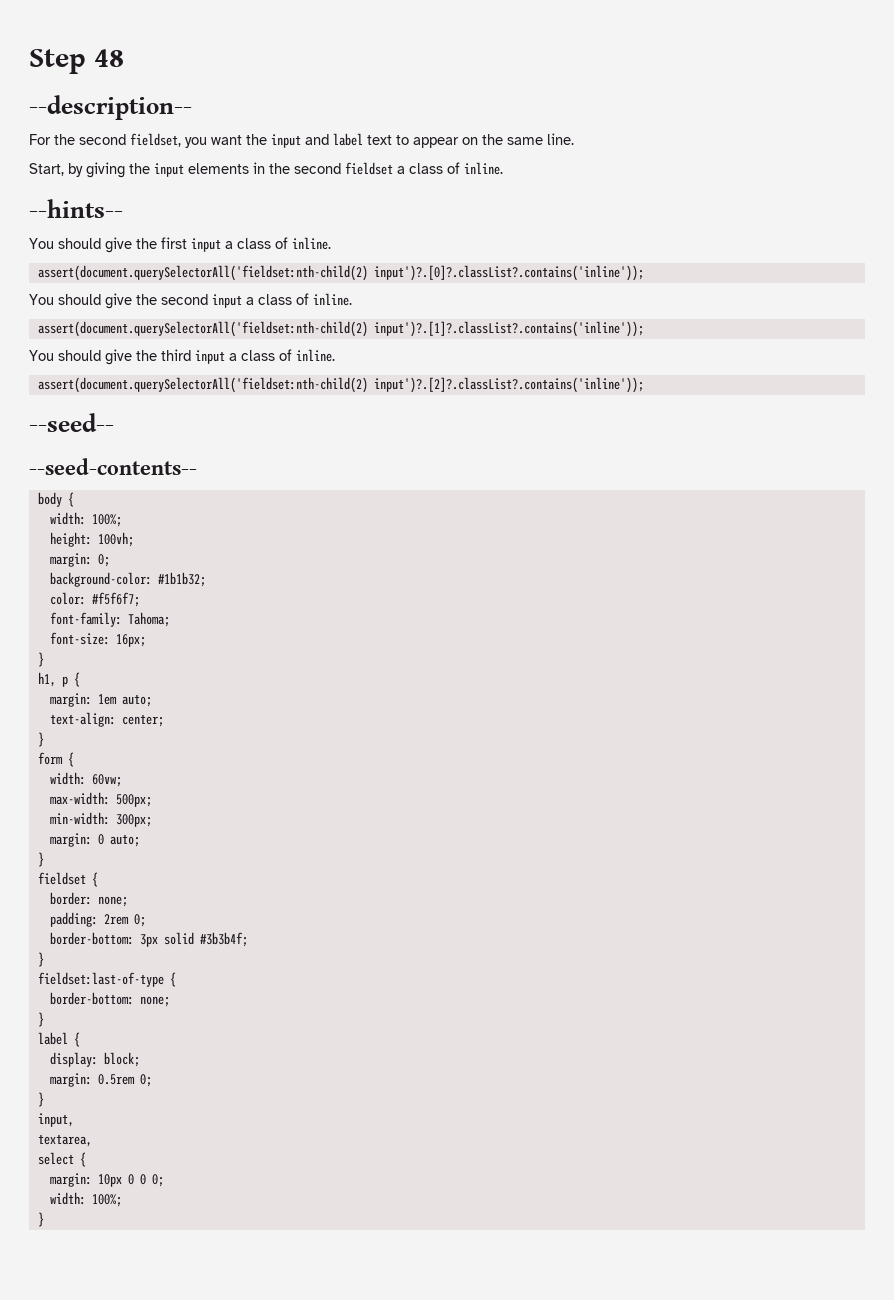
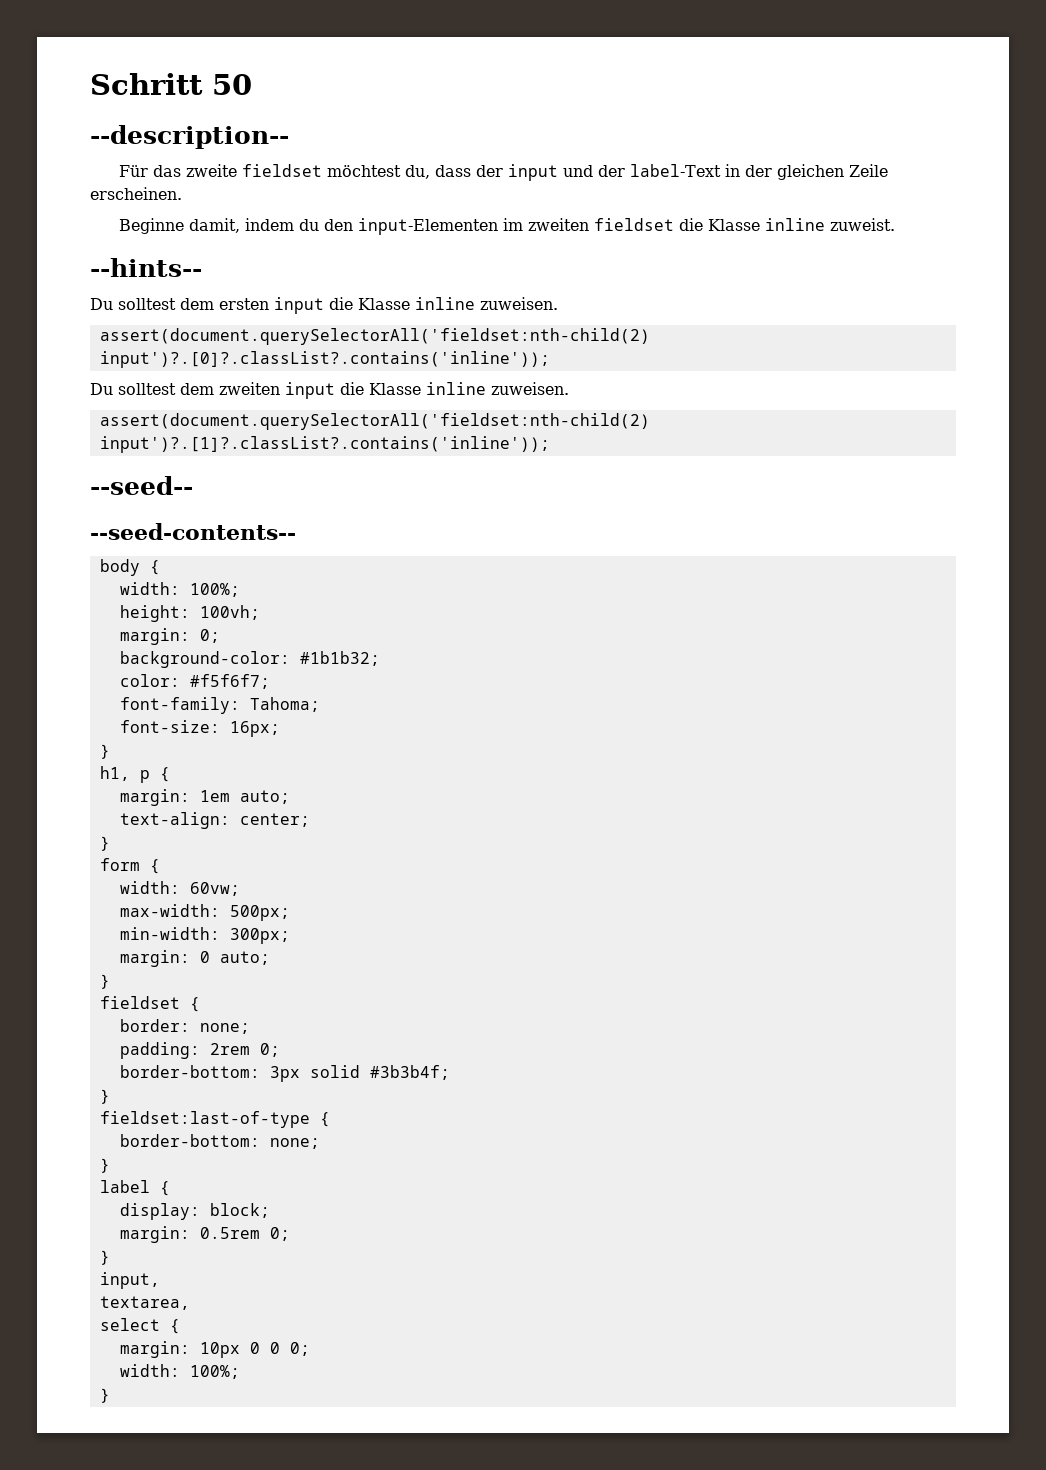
- Step 48
+ Schritt 50
- For the second fieldset, you want the input and label text to appear on the same line.
- Start, by giving the input elements in the second fieldset a class of inline.
+ Für das zweite fieldset möchtest du, dass der input und der label-Text in der gleichen Zeile erscheinen.
+ Beginne damit, indem du den input-Elementen im zweiten fieldset die Klasse inline zuweist.
  --hints--
- You should give the first input a class of inline.
+ Du solltest dem ersten input die Klasse inline zuweisen.
  assert(document.querySelectorAll('fieldset:nth-child(2) input')?.[0]?.classList?.contains('inline'));
- You should give the second input a class of inline.
+ Du solltest dem zweiten input die Klasse inline zuweisen.
  assert(document.querySelectorAll('fieldset:nth-child(2) input')?.[1]?.classList?.contains('inline'));
- You should give the third input a class of inline.
- assert(document.querySelectorAll('fieldset:nth-child(2) input')?.[2]?.classList?.contains('inline'));

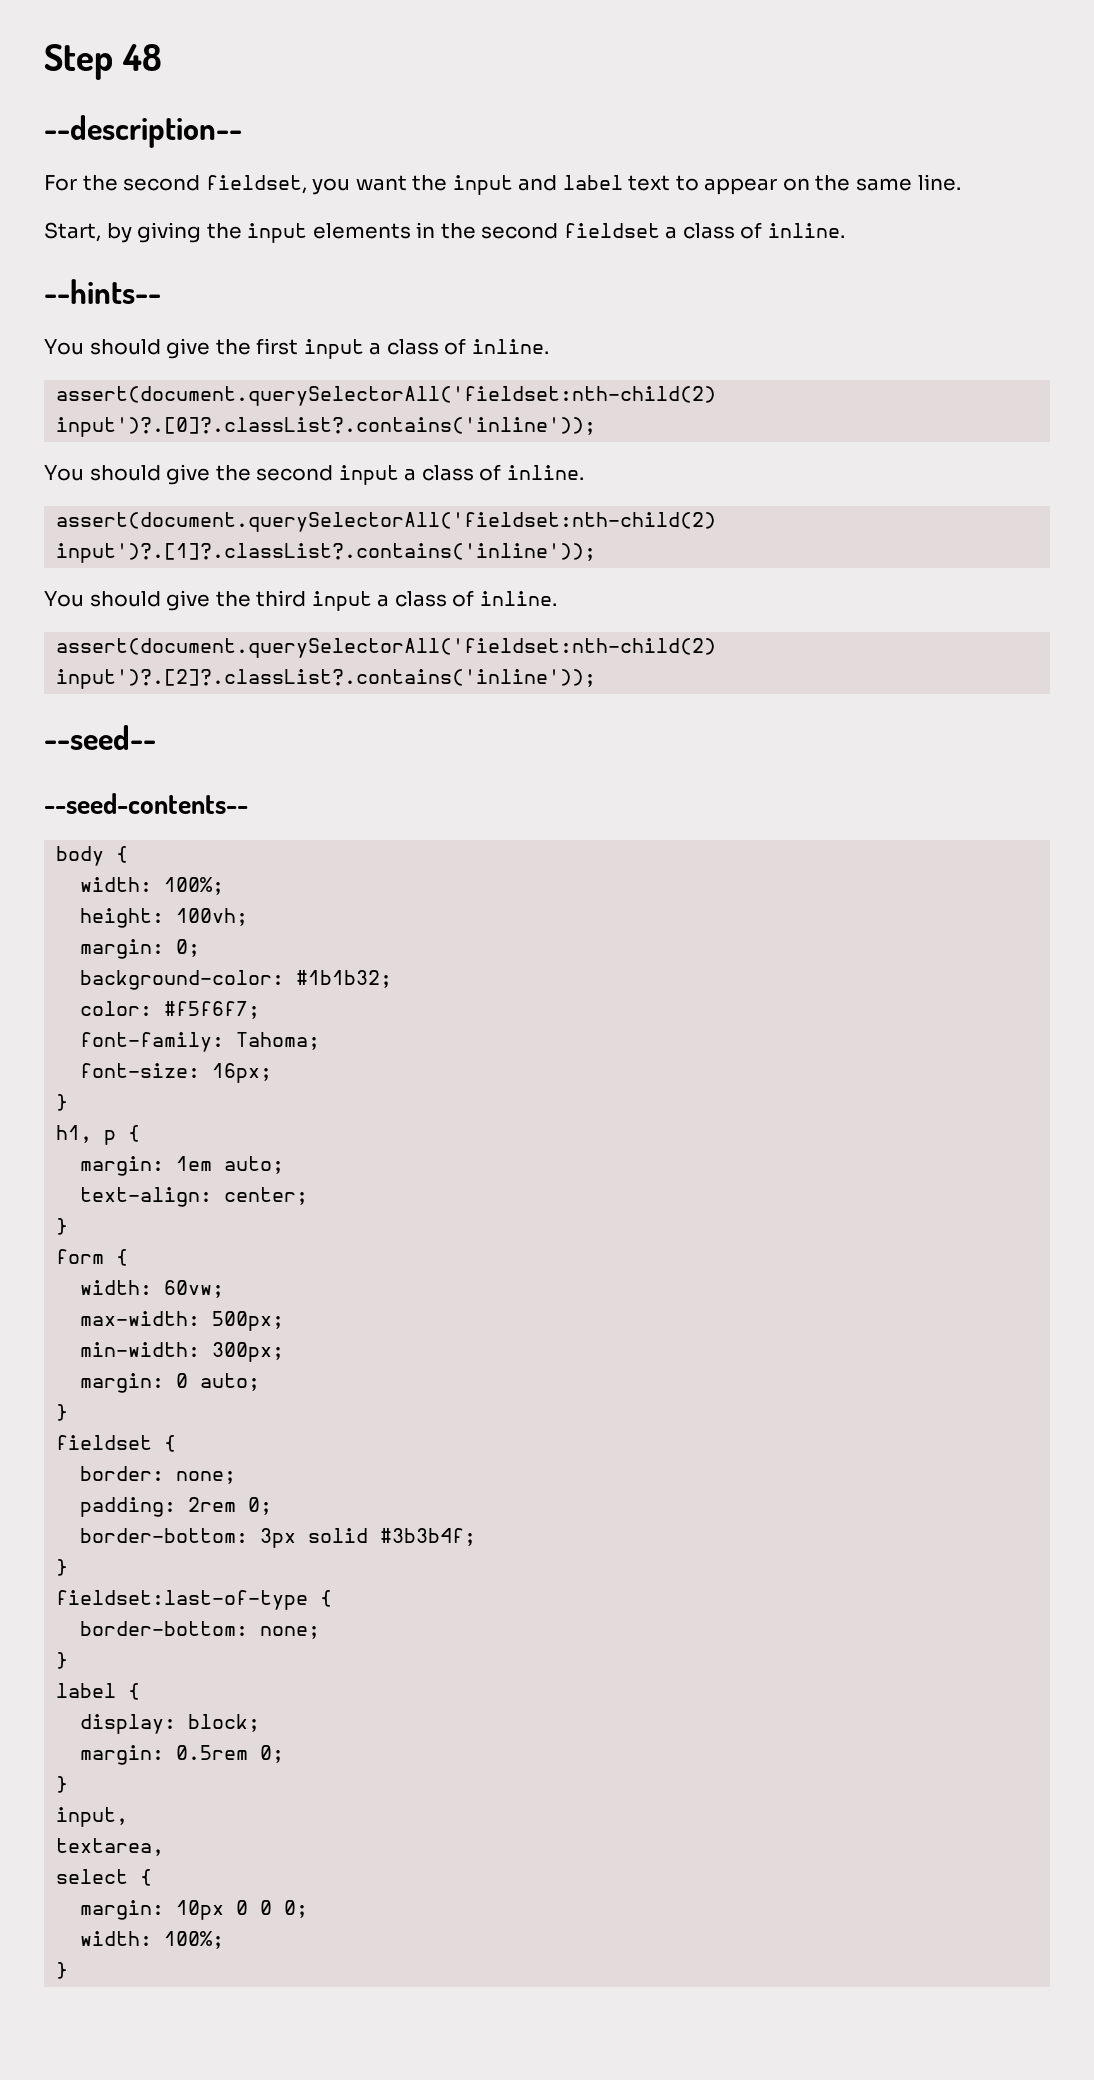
- Schritt 50
+ Step 48
- Für das zweite fieldset möchtest du, dass der input und der label-Text in der gleichen Zeile erscheinen.
- Beginne damit, indem du den input-Elementen im zweiten fieldset die Klasse inline zuweist.
+ For the second fieldset, you want the input and label text to appear on the same line.
+ Start, by giving the input elements in the second fieldset a class of inline.
  --hints--
- Du solltest dem ersten input die Klasse inline zuweisen.
+ You should give the first input a class of inline.
  assert(document.querySelectorAll('fieldset:nth-child(2) input')?.[0]?.classList?.contains('inline'));
- Du solltest dem zweiten input die Klasse inline zuweisen.
+ You should give the second input a class of inline.
  assert(document.querySelectorAll('fieldset:nth-child(2) input')?.[1]?.classList?.contains('inline'));
+ You should give the third input a class of inline.
+ assert(document.querySelectorAll('fieldset:nth-child(2) input')?.[2]?.classList?.contains('inline'));

